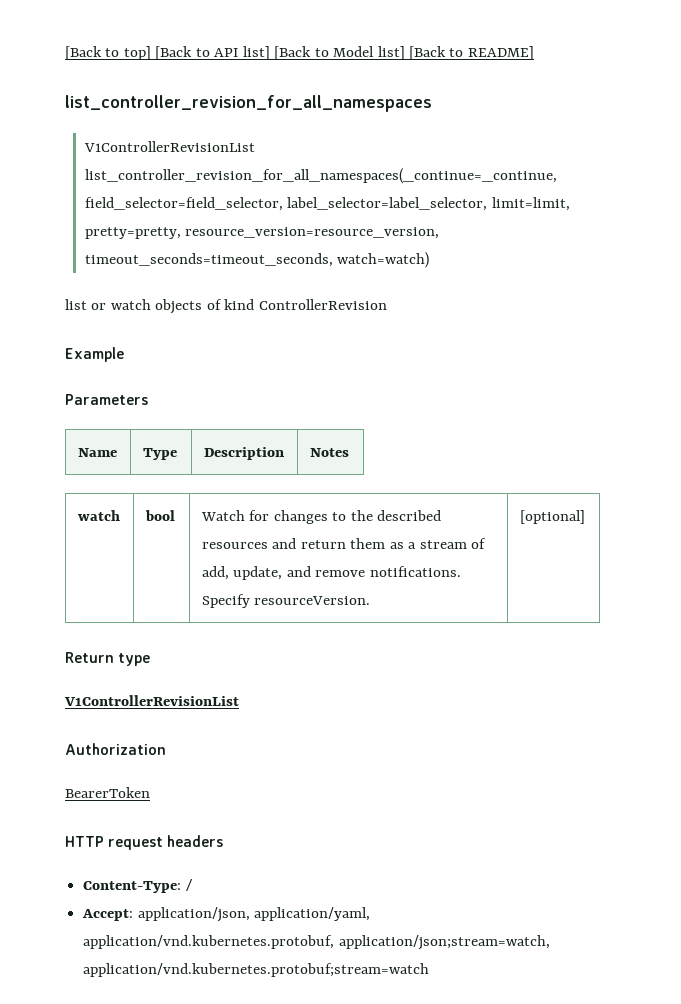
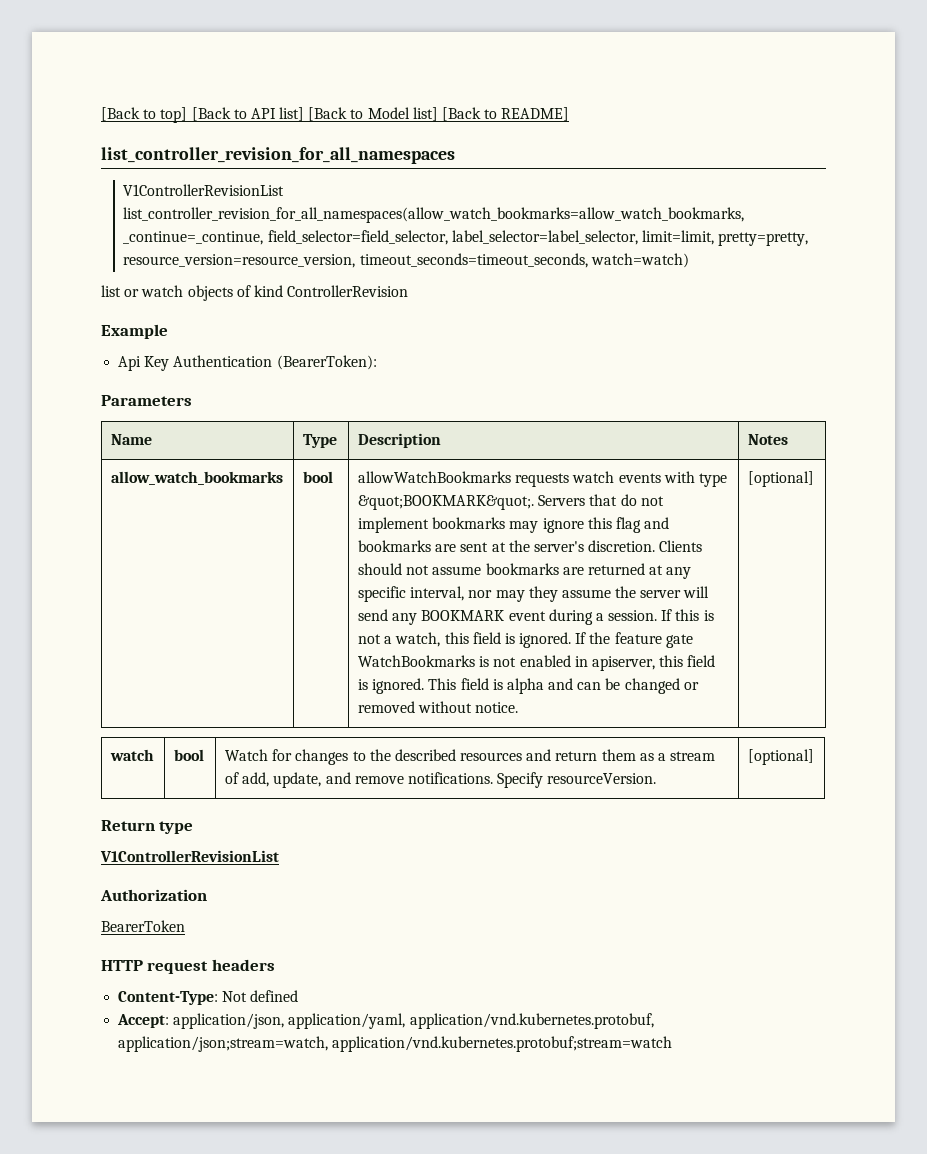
- V1ControllerRevisionList list_controller_revision_for_all_namespaces(_continue=_continue, field_selector=field_selector, label_selector=label_selector, limit=limit, pretty=pretty, resource_version=resource_version, timeout_seconds=timeout_seconds, watch=watch)
+ V1ControllerRevisionList list_controller_revision_for_all_namespaces(allow_watch_bookmarks=allow_watch_bookmarks, _continue=_continue, field_selector=field_selector, label_selector=label_selector, limit=limit, pretty=pretty, resource_version=resource_version, timeout_seconds=timeout_seconds, watch=watch)
+ Api Key Authentication (BearerToken):
+ allow_watch_bookmarks | bool | allowWatchBookmarks requests watch events with type &quot;BOOKMARK&quot;. Servers that do not implement bookmarks may ignore this flag and bookmarks are sent at the server's discretion. Clients should not assume bookmarks are returned at any specific interval, nor may they assume the server will send any BOOKMARK event during a session. If this is not a watch, this field is ignored. If the feature gate WatchBookmarks is not enabled in apiserver, this field is ignored. This field is alpha and can be changed or removed without notice. | [optional]
- Content-Type: /
+ Content-Type: Not defined

